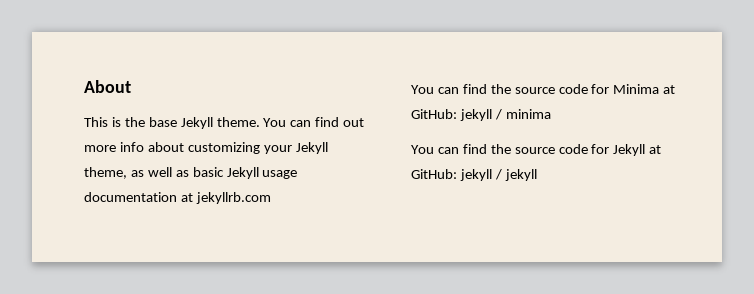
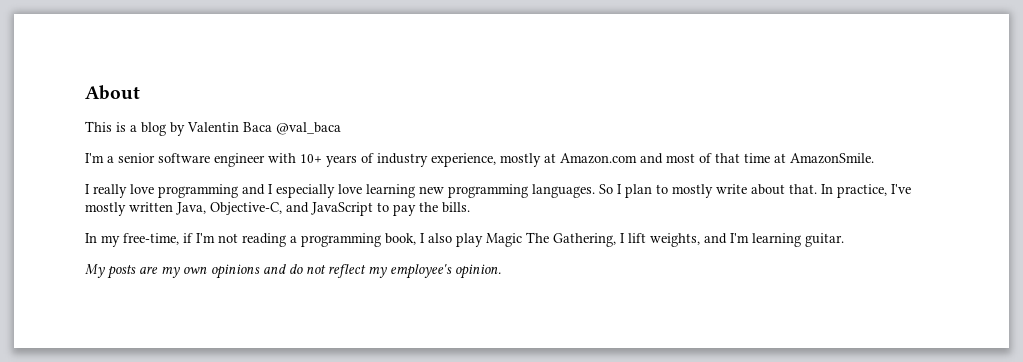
- This is the base Jekyll theme. You can find out more info about customizing your Jekyll theme, as well as basic Jekyll usage documentation at jekyllrb.com
- You can find the source code for Minima at GitHub: jekyll / minima
- You can find the source code for Jekyll at GitHub: jekyll / jekyll
+ This is a blog by Valentin Baca @val_baca
+ I'm a senior software engineer with 10+ years of industry experience, mostly at Amazon.com and most of that time at AmazonSmile.
+ I really love programming and I especially love learning new programming languages. So I plan to mostly write about that. In practice, I've mostly written Java, Objective-C, and JavaScript to pay the bills.
+ In my free-time, if I'm not reading a programming book, I also play Magic The Gathering, I lift weights, and I'm learning guitar.
+ My posts are my own opinions and do not reflect my employee's opinion.

